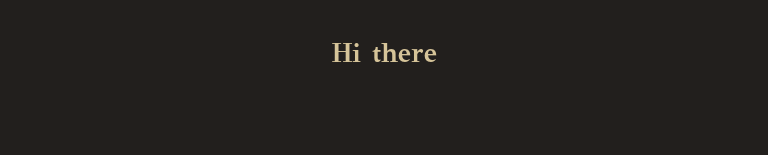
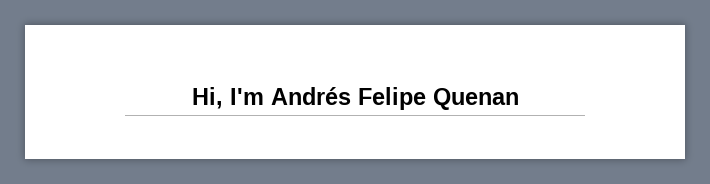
- Hi there
+ Hi, I'm Andrés Felipe Quenan

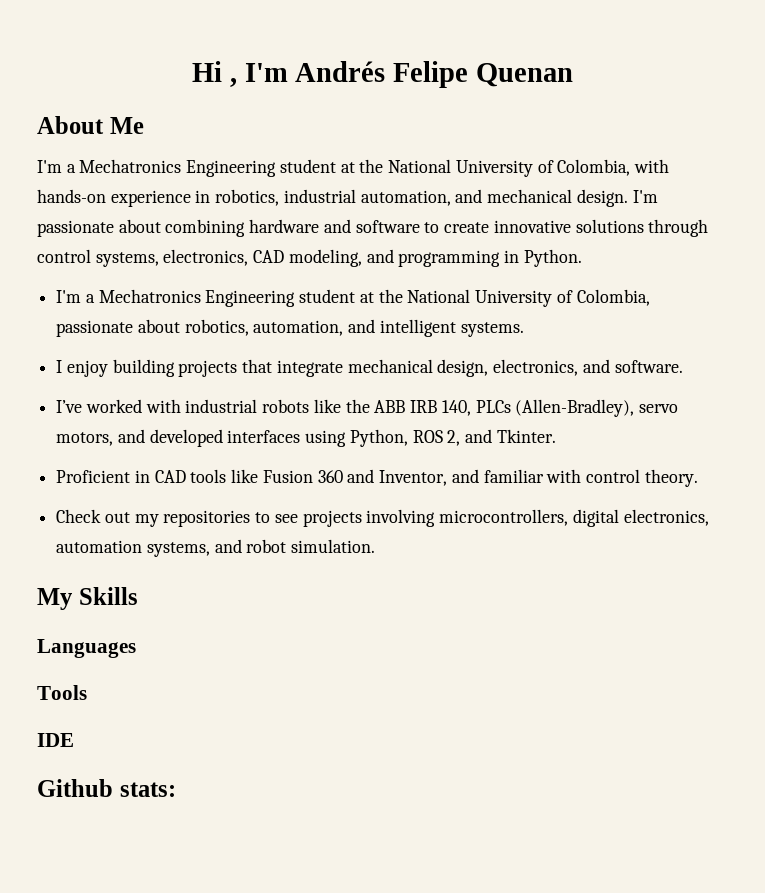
- Hi, I'm Andrés Felipe Quenan
+ Hi , I'm Andrés Felipe Quenan
+ About Me
+ I'm a Mechatronics Engineering student at the National University of Colombia, with hands-on experience in robotics, industrial automation, and mechanical design. I'm passionate about combining hardware and software to create innovative solutions through control systems, electronics, CAD modeling, and programming in Python.
+ I'm a Mechatronics Engineering student at the National University of Colombia, passionate about robotics, automation, and intelligent systems.
+ I enjoy building projects that integrate mechanical design, electronics, and software.
+ I’ve worked with industrial robots like the ABB IRB 140, PLCs (Allen-Bradley), servo motors, and developed interfaces using Python, ROS 2, and Tkinter.
+ Proficient in CAD tools like Fusion 360 and Inventor, and familiar with control theory.
+ Check out my repositories to see projects involving microcontrollers, digital electronics, automation systems, and robot simulation.
+ My Skills
+ Languages
+ Tools
+ IDE
+ Github stats:

